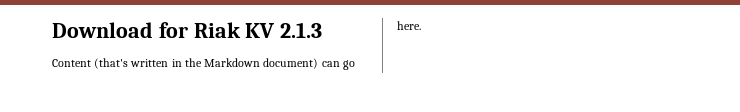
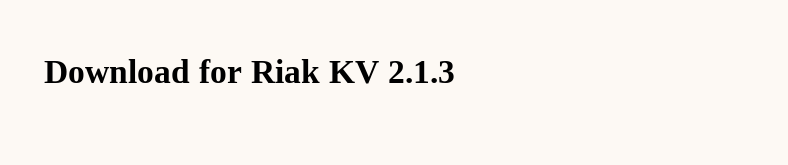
- Content (that's written in the Markdown document) can go here.

